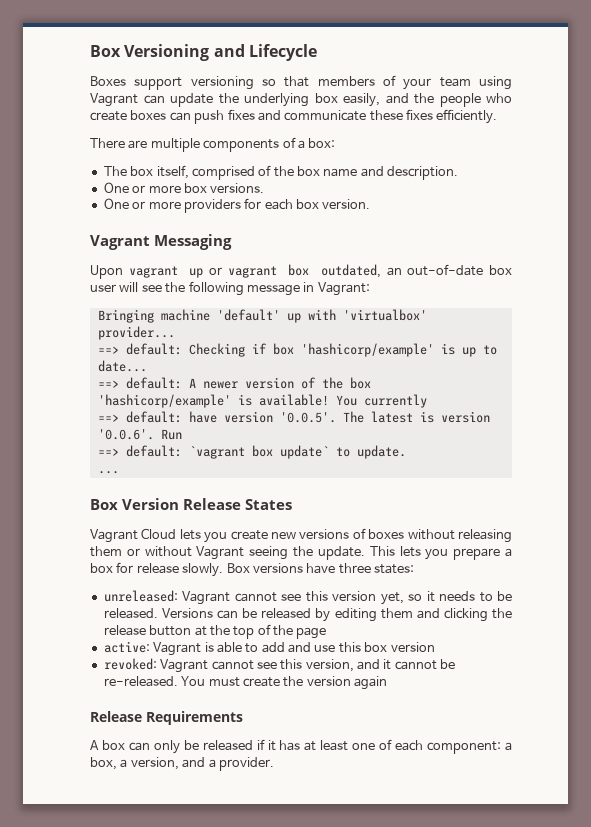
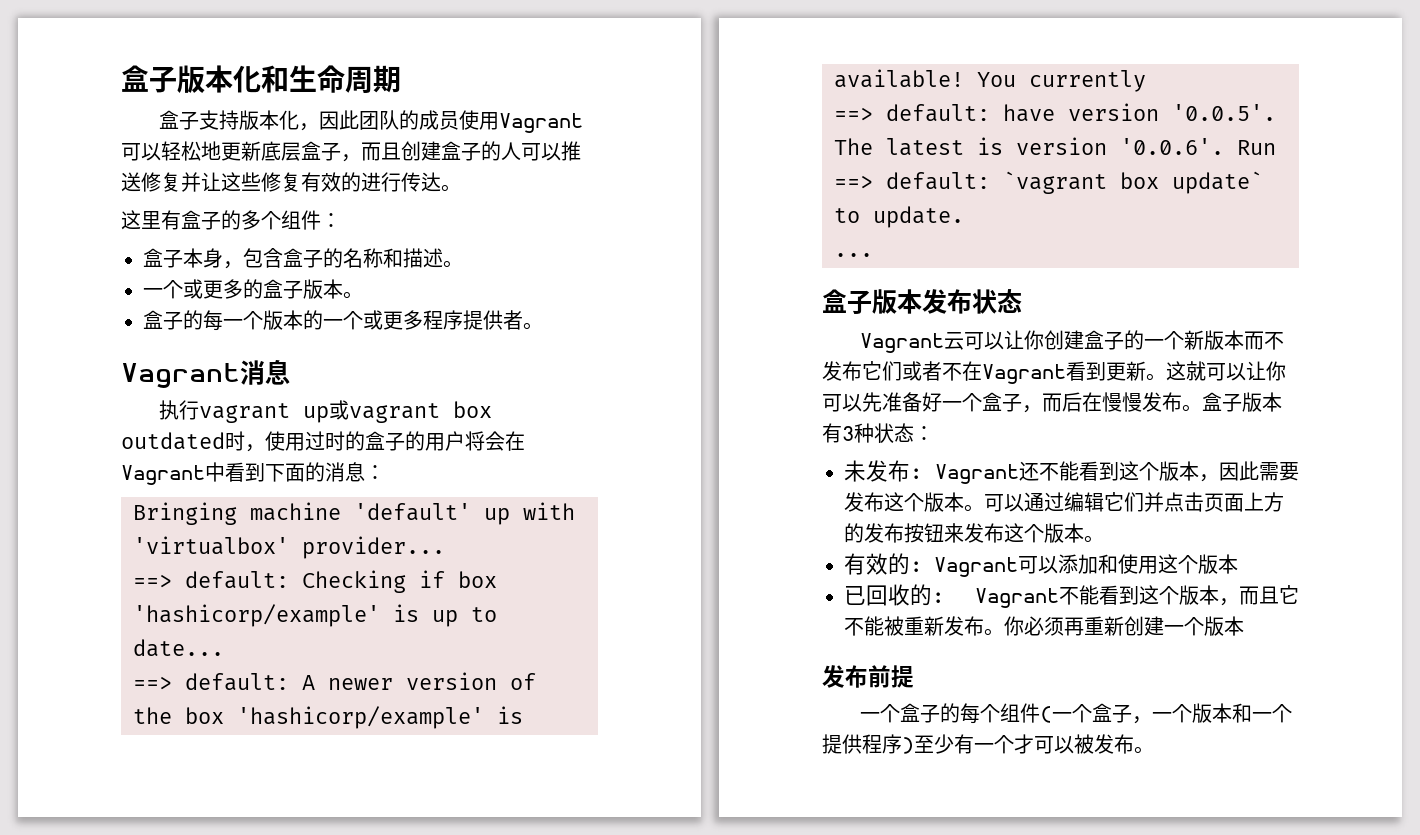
- Box Versioning and Lifecycle
- Boxes support versioning so that members of your team using Vagrant can update the underlying box easily, and the people who create boxes can push fixes and communicate these fixes efficiently.
- There are multiple components of a box:
- The box itself, comprised of the box name and description.
- One or more box versions.
- One or more providers for each box version.
- Vagrant Messaging
- Upon vagrant up or vagrant box outdated, an out-of-date box user will see the following message in Vagrant:
+ 盒子版本化和生命周期
+ 盒子支持版本化，因此团队的成员使用Vagrant可以轻松地更新底层盒子，而且创建盒子的人可以推送修复并让这些修复有效的进行传达。
+ 这里有盒子的多个组件：
+ 盒子本身，包含盒子的名称和描述。
+ 一个或更多的盒子版本。
+ 盒子的每一个版本的一个或更多程序提供者。
+ Vagrant消息
+ 执行vagrant up或vagrant box outdated时，使用过时的盒子的用户将会在Vagrant中看到下面的消息：
- Box Version Release States
- Vagrant Cloud lets you create new versions of boxes without releasing them or without Vagrant seeing the update. This lets you prepare a box for release slowly. Box versions have three states:
- unreleased: Vagrant cannot see this version yet, so it needs to be released. Versions can be released by editing them and clicking the release button at the top of the page
- active: Vagrant is able to add and use this box version
- revoked: Vagrant cannot see this version, and it cannot be re-released. You must create the version again
- Release Requirements
- A box can only be released if it has at least one of each component: a box, a version, and a provider.
+ 盒子版本发布状态
+ Vagrant云可以让你创建盒子的一个新版本而不发布它们或者不在Vagrant看到更新。这就可以让你可以先准备好一个盒子，而后在慢慢发布。盒子版本有3种状态：
+ 未发布: Vagrant还不能看到这个版本，因此需要发布这个版本。可以通过编辑它们并点击页面上方的发布按钮来发布这个版本。
+ 有效的: Vagrant可以添加和使用这个版本
+ 已回收的: Vagrant不能看到这个版本，而且它不能被重新发布。你必须再重新创建一个版本
+ 发布前提
+ 一个盒子的每个组件(一个盒子，一个版本和一个提供程序)至少有一个才可以被发布。

